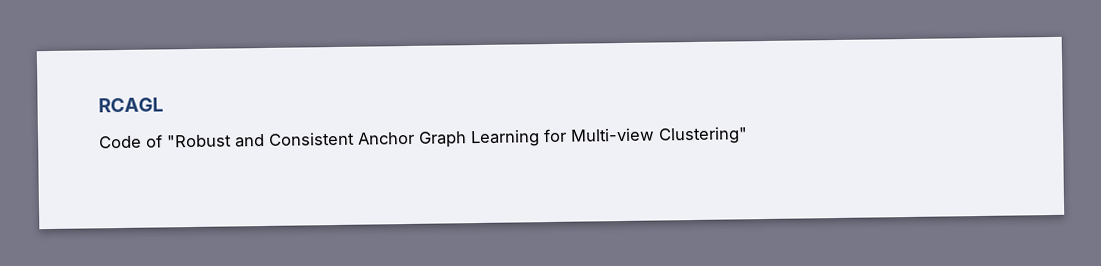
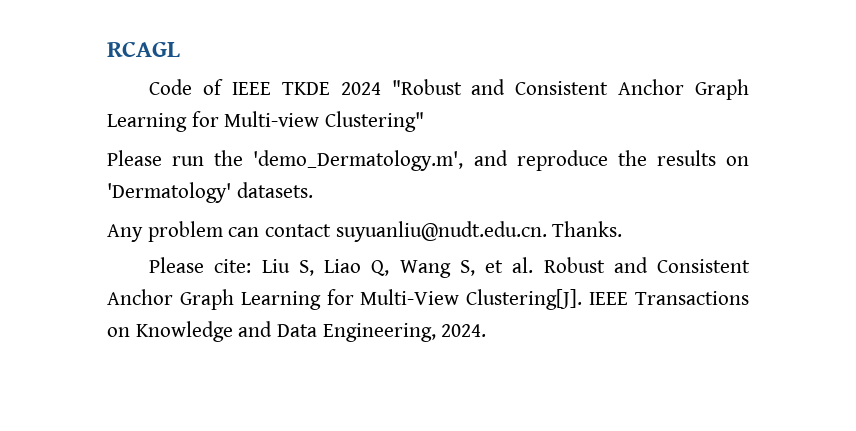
- Code of "Robust and Consistent Anchor Graph Learning for Multi-view Clustering"
+ Code of IEEE TKDE 2024 "Robust and Consistent Anchor Graph Learning for Multi-view Clustering"
+ Please run the 'demo_Dermatology.m', and reproduce the results on 'Dermatology' datasets.
+ Any problem can contact suyuanliu@nudt.edu.cn. Thanks.
+ Please cite: Liu S, Liao Q, Wang S, et al. Robust and Consistent Anchor Graph Learning for Multi-View Clustering[J]. IEEE Transactions on Knowledge and Data Engineering, 2024.

